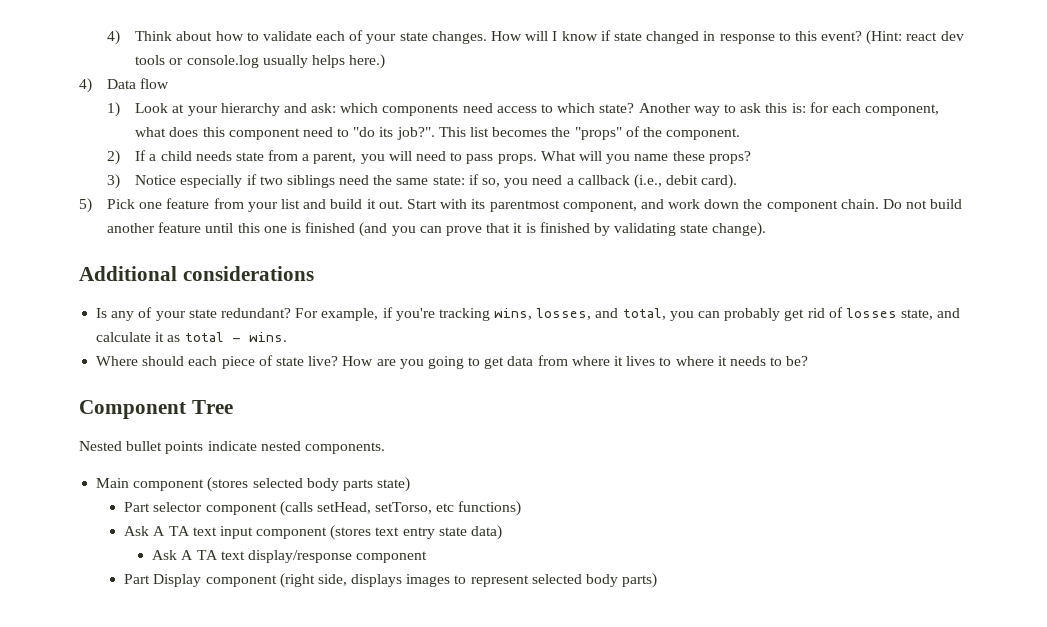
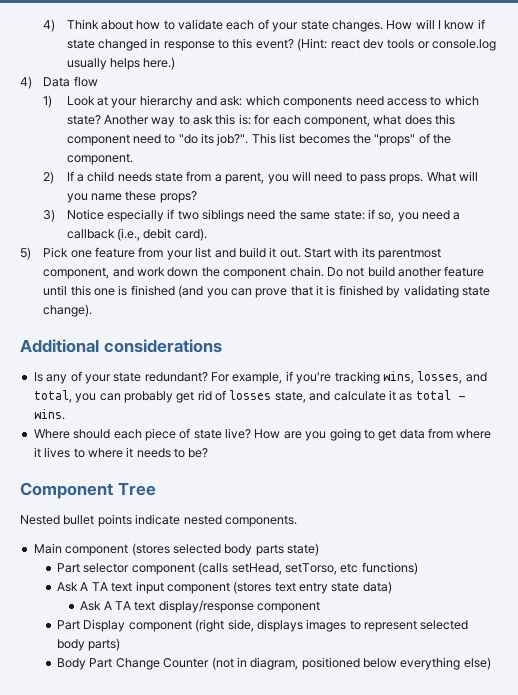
+ Body Part Change Counter (not in diagram, positioned below everything else)

